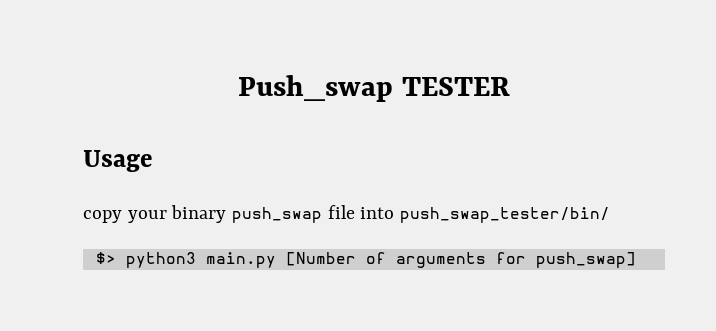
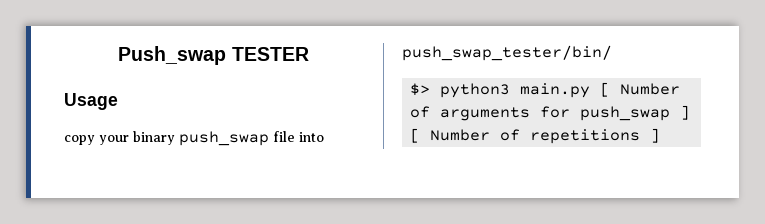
- $> python3 main.py [Number of arguments for push_swap]
+ $> python3 main.py [ Number of arguments for push_swap ] [ Number of repetitions ]

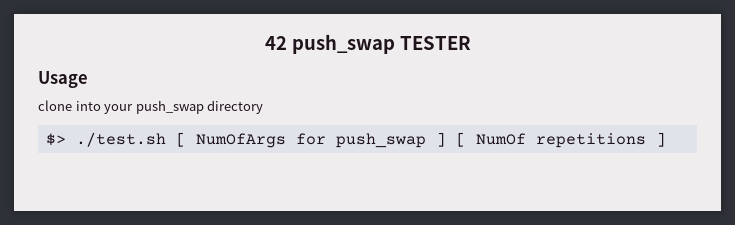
- Push_swap TESTER
+ 42 push_swap TESTER
- copy your binary push_swap file into push_swap_tester/bin/
- $> python3 main.py [ Number of arguments for push_swap ] [ Number of repetitions ]
+ clone into your push_swap directory
+ $> ./test.sh [ NumOfArgs for push_swap ] [ NumOf repetitions ]

